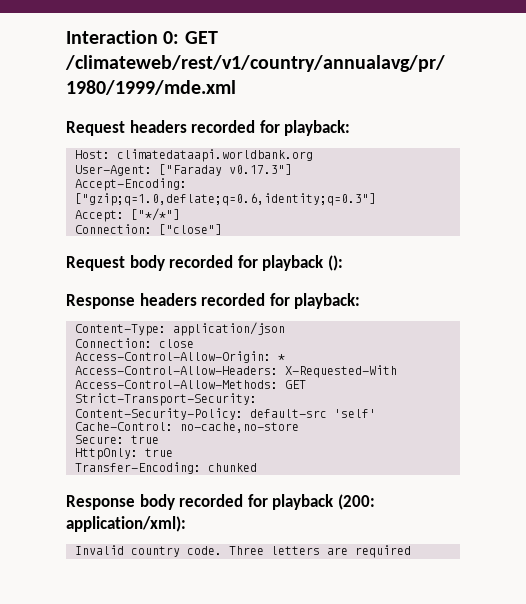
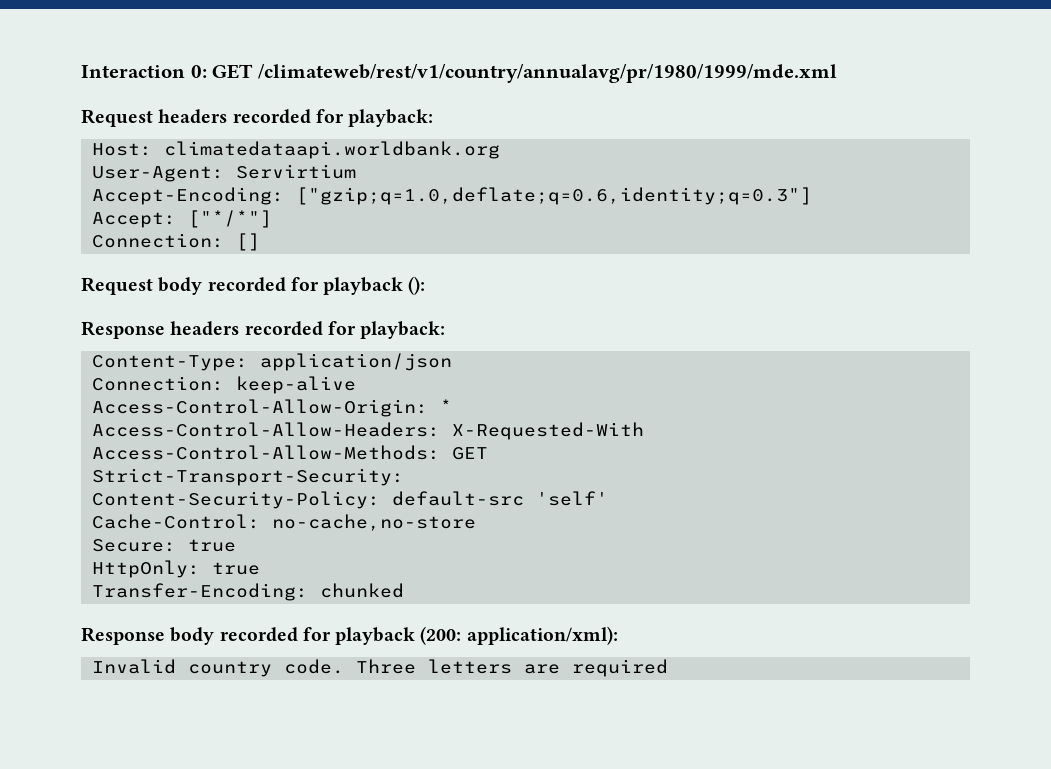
- User-Agent: ["Faraday v0.17.3"]
+ User-Agent: Servirtium
- Connection: ["close"]
+ Connection: []
- Connection: close
+ Connection: keep-alive

